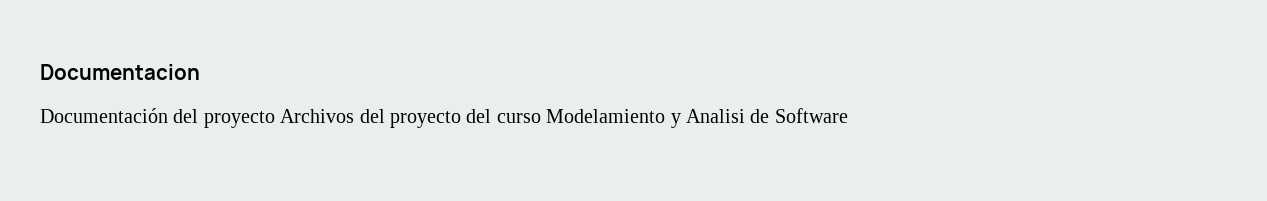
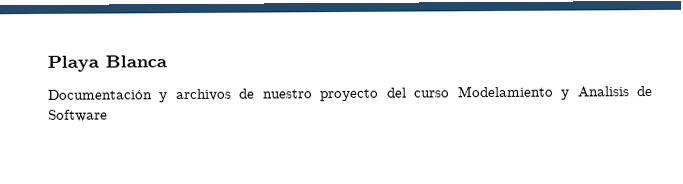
- Documentacion
+ Playa Blanca
- Documentación del proyecto Archivos del proyecto del curso Modelamiento y Analisi de Software
+ Documentación y archivos de nuestro proyecto del curso Modelamiento y Analisis de Software

